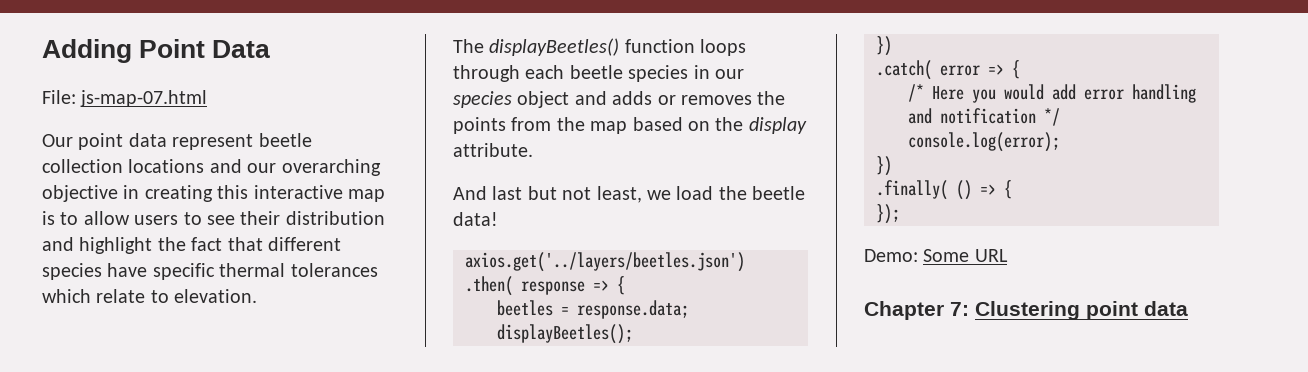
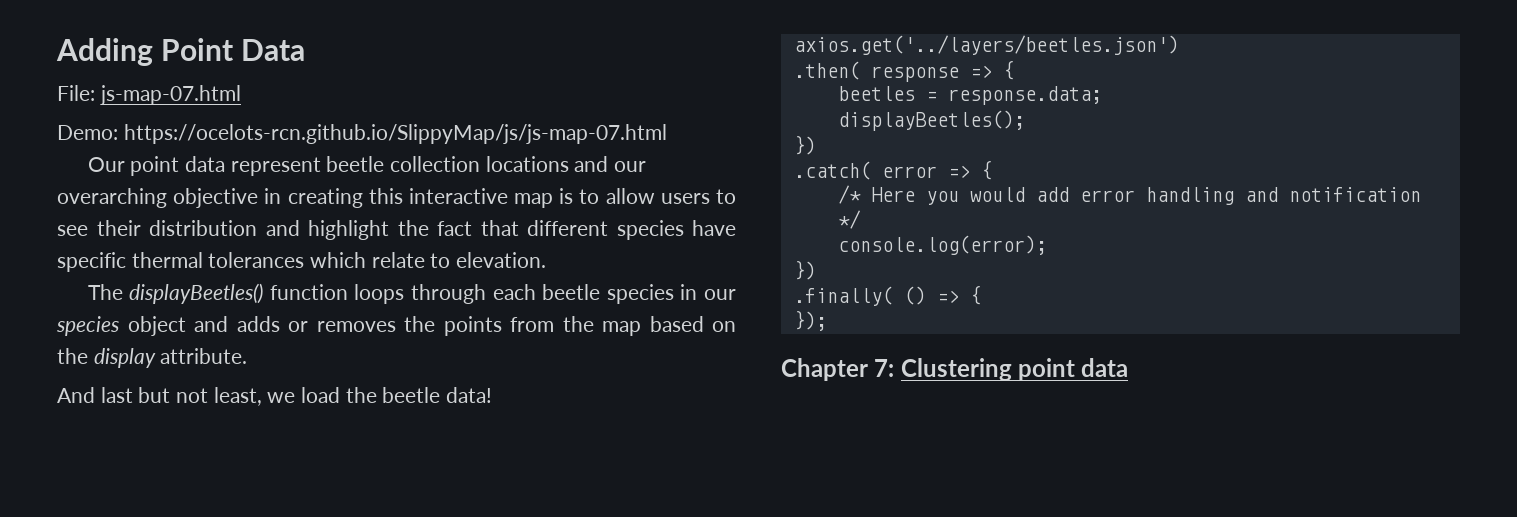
+ Demo: https://ocelots-rcn.github.io/SlippyMap/js/js-map-07.html
- Demo: Some URL

